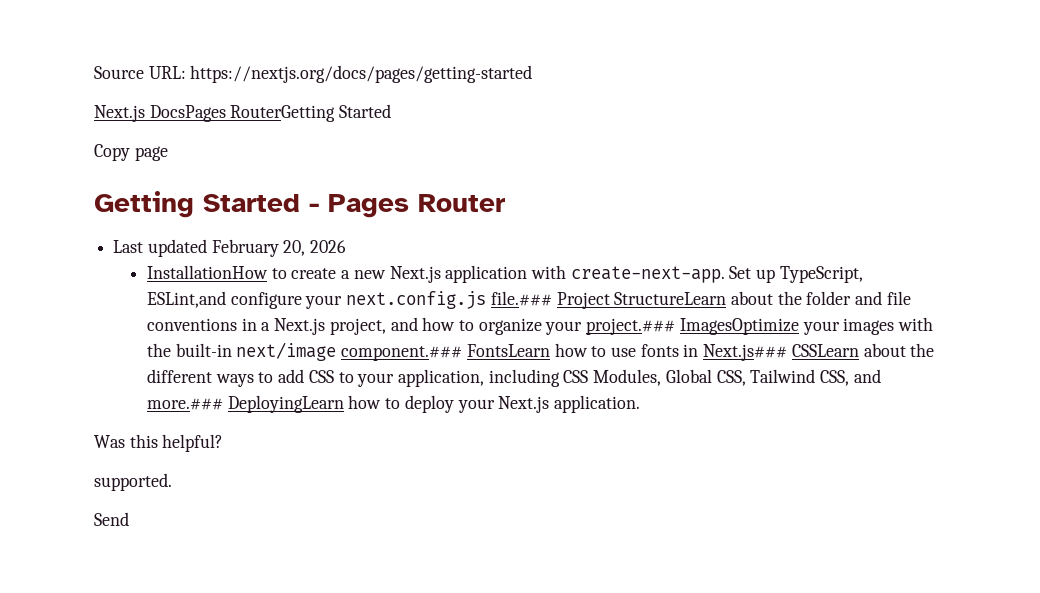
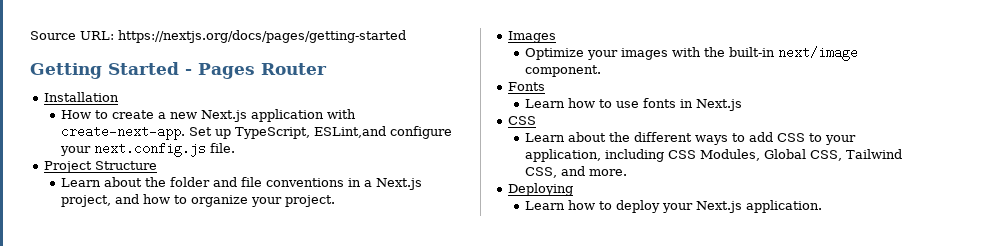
- Next.js DocsPages RouterGetting Started
- Copy page
- Last updated February 20, 2026
- InstallationHow to create a new Next.js application with create-next-app.
+ Installation
+ How to create a new Next.js application with create-next-app.
- Set up TypeScript, ESLint,and configure your next.config.js file.### Project StructureLearn about the folder and file conventions in a Next.js project, and how to organize your project.### ImagesOptimize your images with the built-in next/image component.### FontsLearn how to use fonts in Next.js### CSSLearn about the different ways to add CSS to your application, including CSS Modules, Global CSS, Tailwind CSS, and more.### DeployingLearn how to deploy your Next.js application.
+ Set up TypeScript, ESLint,and configure your next.config.js file.
+ Project Structure
+ Learn about the folder and file conventions in a Next.js project, and how to organize your project.
+ Images
+ Optimize your images with the built-in next/image component.
+ Fonts
+ Learn how to use fonts in Next.js
+ CSS
+ Learn about the different ways to add CSS to your application, including CSS Modules, Global CSS, Tailwind CSS, and more.
+ Deploying
+ Learn how to deploy your Next.js application.
- Was this helpful?
- supported.
- Send

